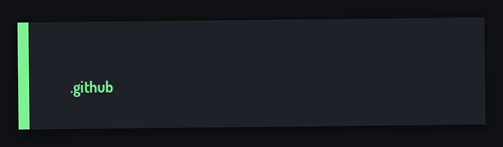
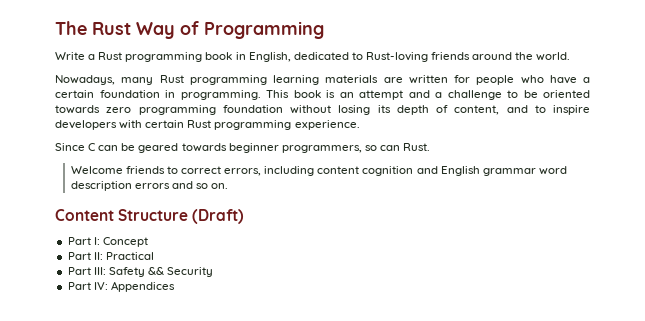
- .github
+ The Rust Way of Programming
+ Write a Rust programming book in English, dedicated to Rust-loving friends around the world.
+ Nowadays, many Rust programming learning materials are written for people who have a certain foundation in programming. This book is an attempt and a challenge to be oriented towards zero programming foundation without losing its depth of content, and to inspire developers with certain Rust programming experience.
+ Since C can be geared towards beginner programmers, so can Rust.
+ Welcome friends to correct errors, including content cognition and English grammar word description errors and so on.
+ Content Structure (Draft)
+ Part I: Concept
+ Part II: Practical
+ Part III: Safety && Security
+ Part IV: Appendices

